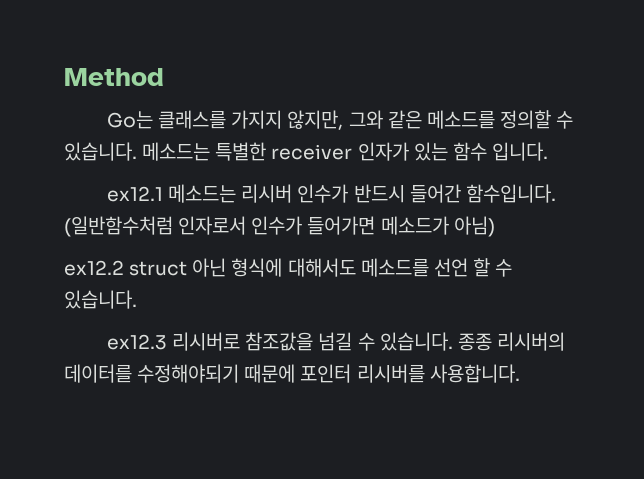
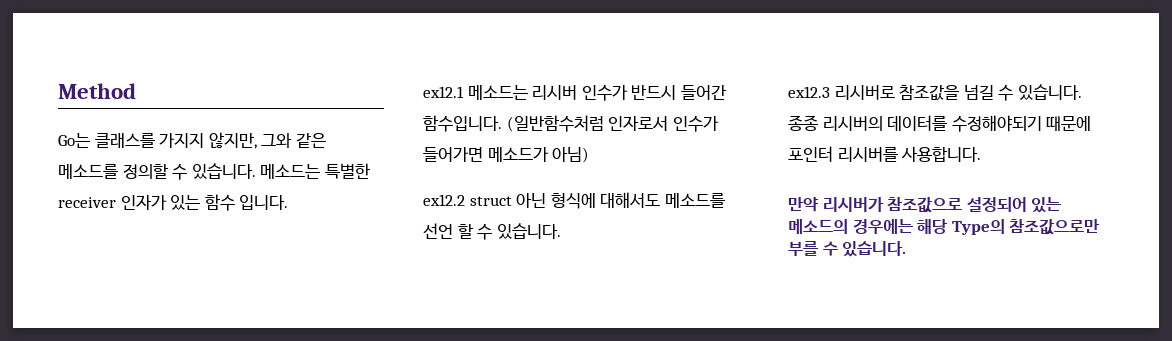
+ 만약 리시버가 참조값으로 설정되어 있는 메소드의 경우에는 해당 Type의 참조값으로만 부를 수 있습니다.

